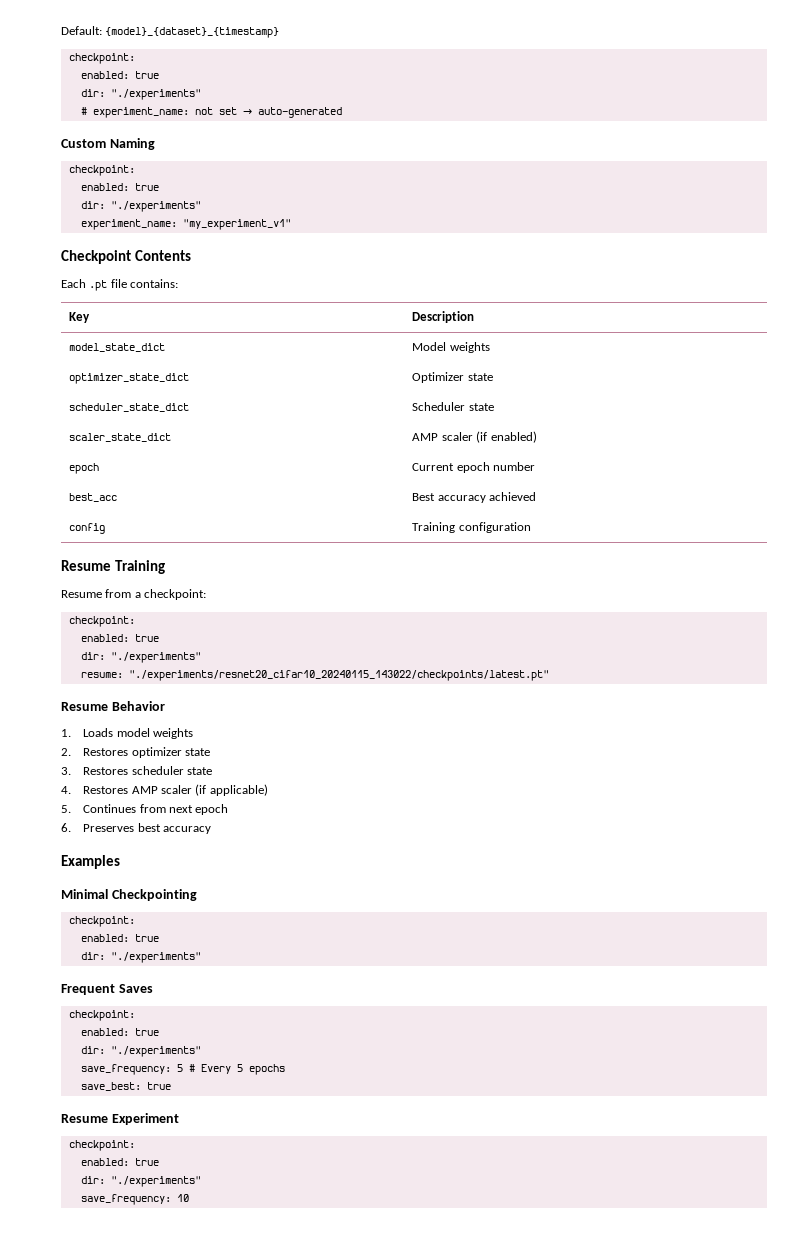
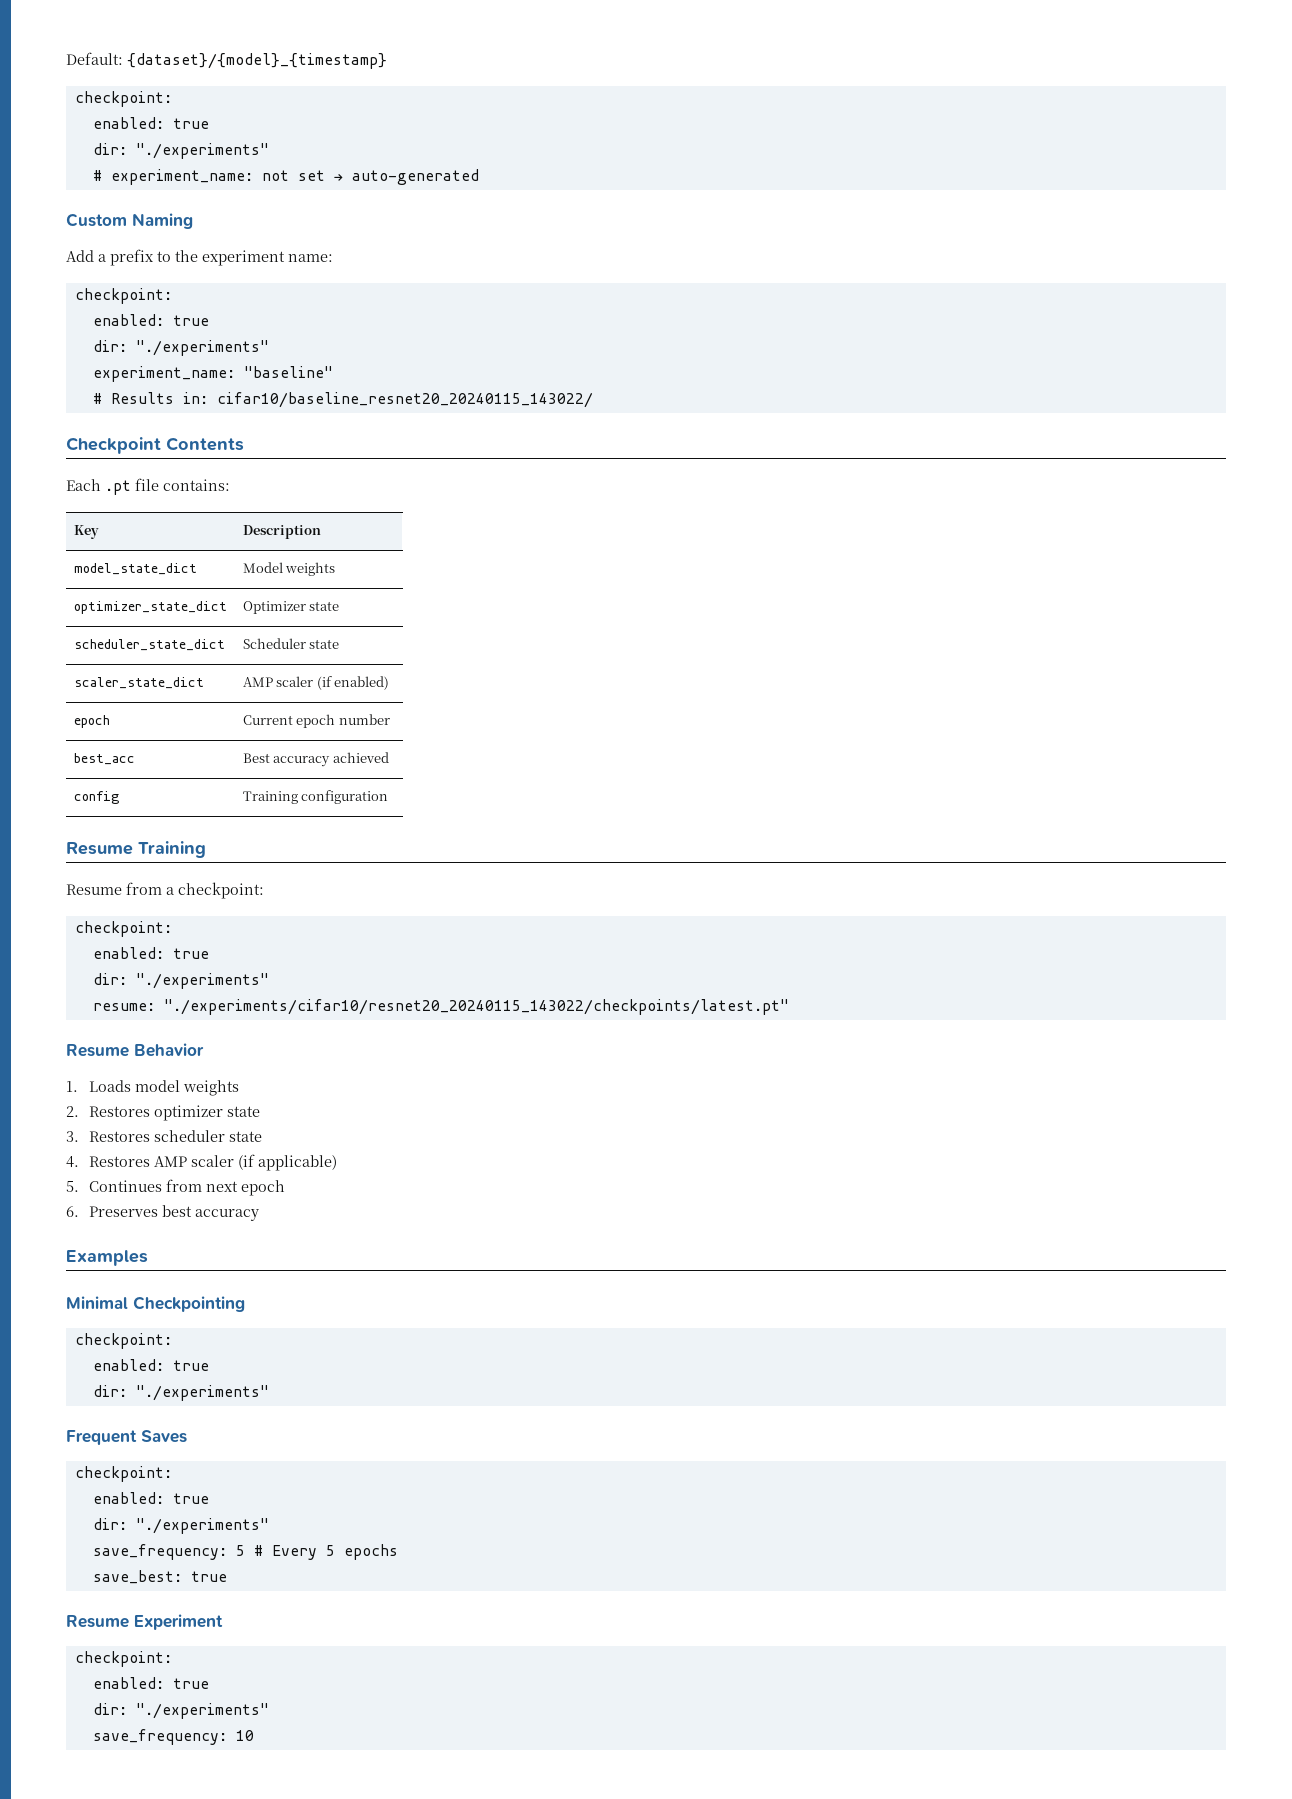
- Default: {model}_{dataset}_{timestamp}
+ Default: {dataset}/{model}_{timestamp}
+ Add a prefix to the experiment name:
- experiment_name: "my_experiment_v1"
+ experiment_name: "baseline"
+ # Results in: cifar10/baseline_resnet20_20240115_143022/
- resume: "./experiments/resnet20_cifar10_20240115_143022/checkpoints/latest.pt"
+ resume: "./experiments/cifar10/resnet20_20240115_143022/checkpoints/latest.pt"

